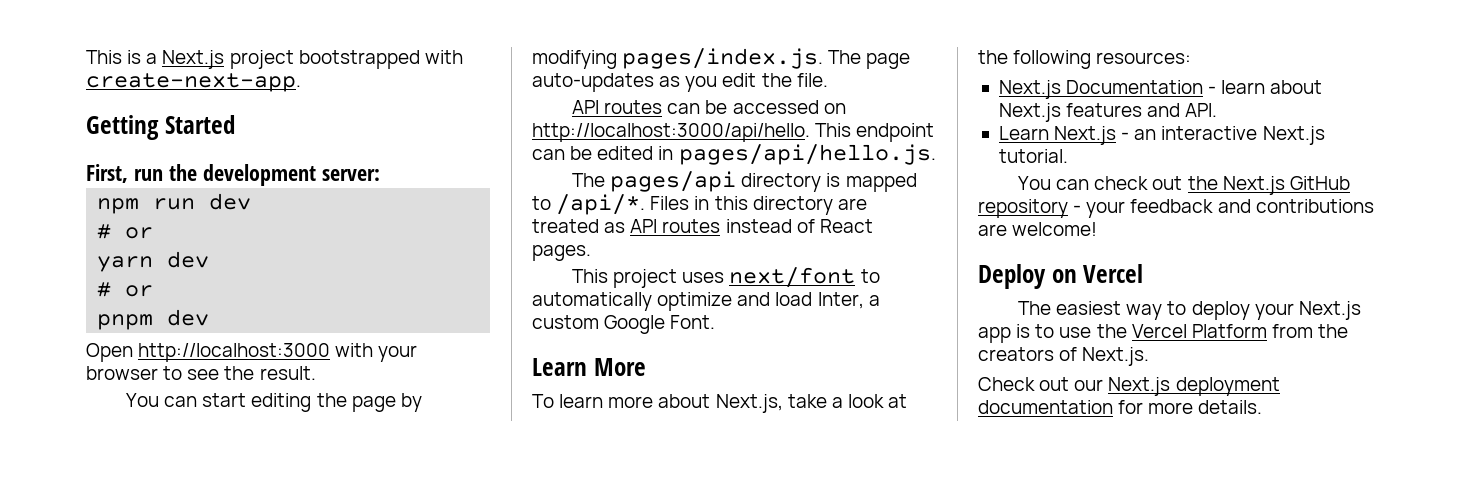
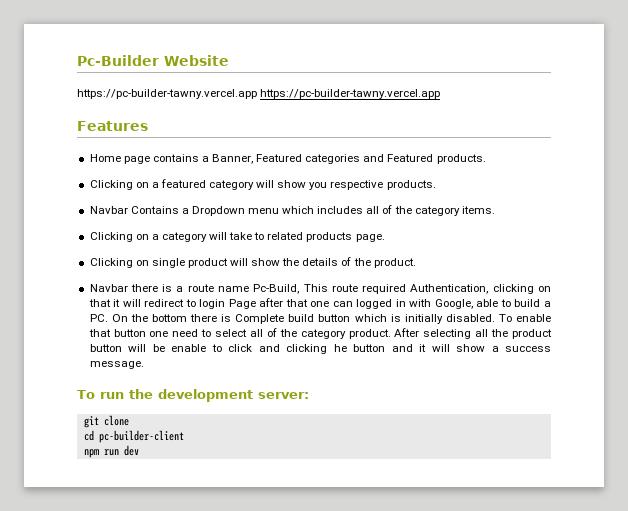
- This is a Next.js project bootstrapped with create-next-app.
- Getting Started
- First, run the development server:
+ Pc-Builder Website
+ https://pc-builder-tawny.vercel.app https://pc-builder-tawny.vercel.app
+ Features
+ Home page contains a Banner, Featured categories and Featured products.
+ Clicking on a featured category will show you respective products.
+ Navbar Contains a Dropdown menu which includes all of the category items.
+ Clicking on a category will take to related products page.
+ Clicking on single product will show the details of the product.
+ Navbar there is a route name Pc-Build, This route required Authentication, clicking on that it will redirect to login Page after that one can logged in with Google, able to build a PC. On the bottom there is Complete build button which is initially disabled. To enable that button one need to select all of the category product. After selecting all the product button will be enable to click and clicking he button and it will show a success message.
+ To run the development server:
+ git clone
+ cd pc-builder-client
  npm run dev
- # or
- yarn dev
- # or
- pnpm dev
- Open http://localhost:3000 with your browser to see the result.
- You can start editing the page by modifying pages/index.js. The page auto-updates as you edit the file.
- API routes can be accessed on http://localhost:3000/api/hello. This endpoint can be edited in pages/api/hello.js.
- The pages/api directory is mapped to /api/*. Files in this directory are treated as API routes instead of React pages.
- This project uses next/font to automatically optimize and load Inter, a custom Google Font.
- Learn More
- To learn more about Next.js, take a look at the following resources:
- Next.js Documentation - learn about Next.js features and API.
- Learn Next.js - an interactive Next.js tutorial.
- You can check out the Next.js GitHub repository - your feedback and contributions are welcome!
- Deploy on Vercel
- The easiest way to deploy your Next.js app is to use the Vercel Platform from the creators of Next.js.
- Check out our Next.js deployment documentation for more details.

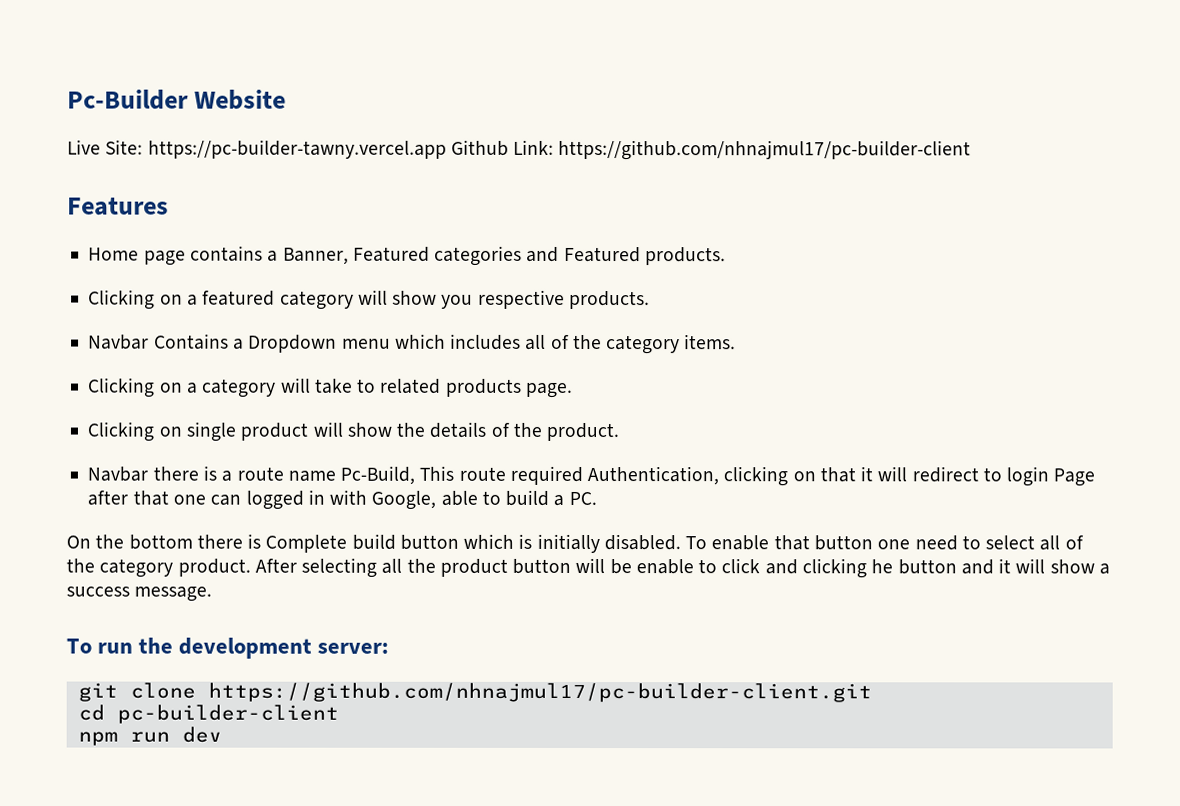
- https://pc-builder-tawny.vercel.app https://pc-builder-tawny.vercel.app
+ Live Site: https://pc-builder-tawny.vercel.app Github Link: https://github.com/nhnajmul17/pc-builder-client
- Navbar there is a route name Pc-Build, This route required Authentication, clicking on that it will redirect to login Page after that one can logged in with Google, able to build a PC. On the bottom there is Complete build button which is initially disabled.
+ Navbar there is a route name Pc-Build, This route required Authentication, clicking on that it will redirect to login Page after that one can logged in with Google, able to build a PC.
+ On the bottom there is Complete build button which is initially disabled.
- git clone
+ git clone https://github.com/nhnajmul17/pc-builder-client.git

